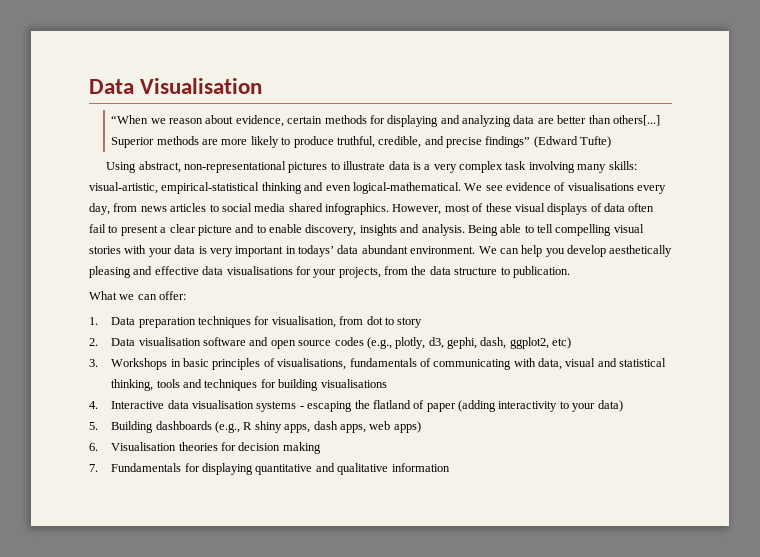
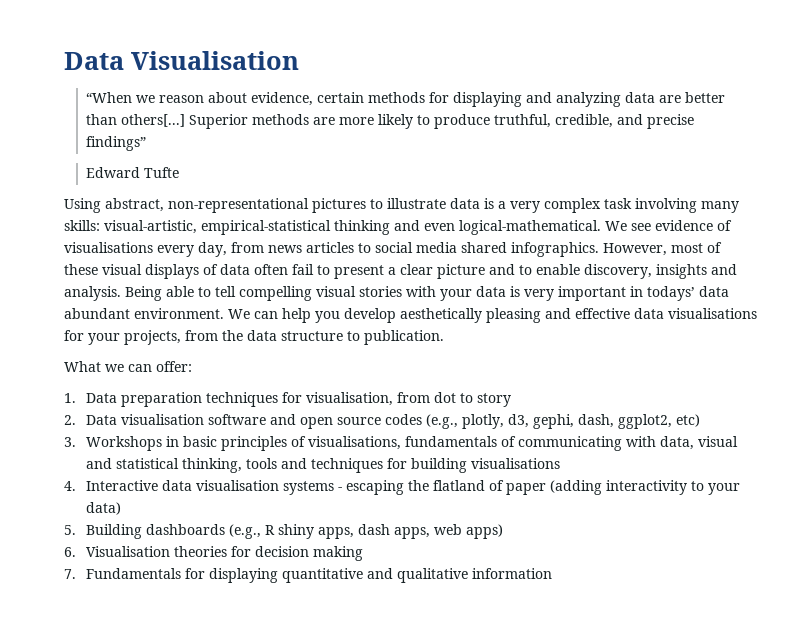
- Superior methods are more likely to produce truthful, credible, and precise findings” (Edward Tufte)
+ Superior methods are more likely to produce truthful, credible, and precise findings”
+ Edward Tufte

